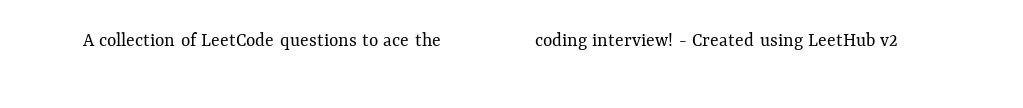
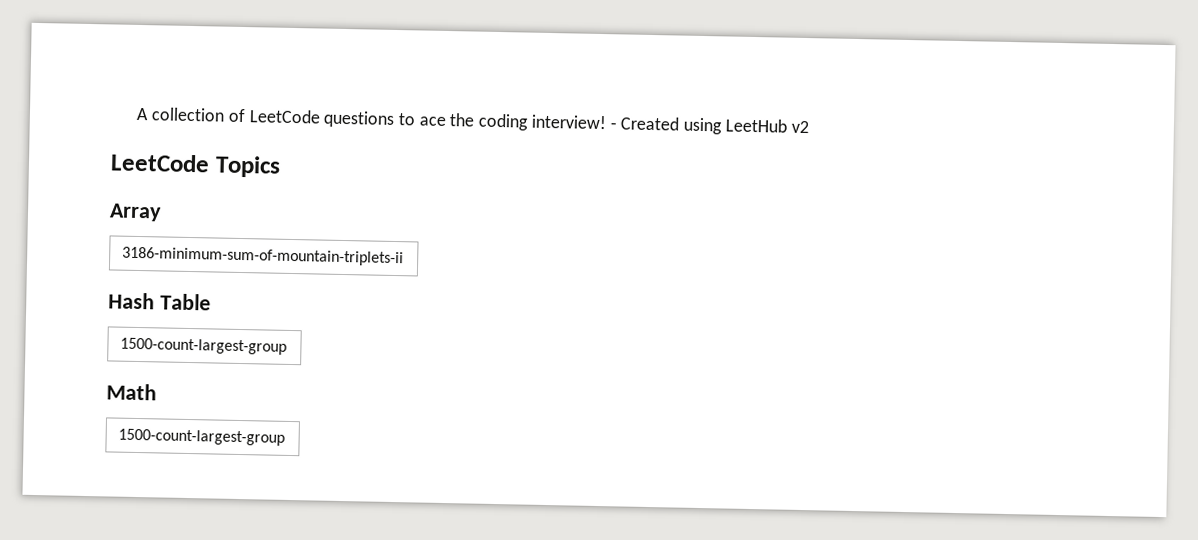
+ LeetCode Topics
+ Array
+ 3186-minimum-sum-of-mountain-triplets-ii
+ Hash Table
+ 1500-count-largest-group
+ Math
+ 1500-count-largest-group

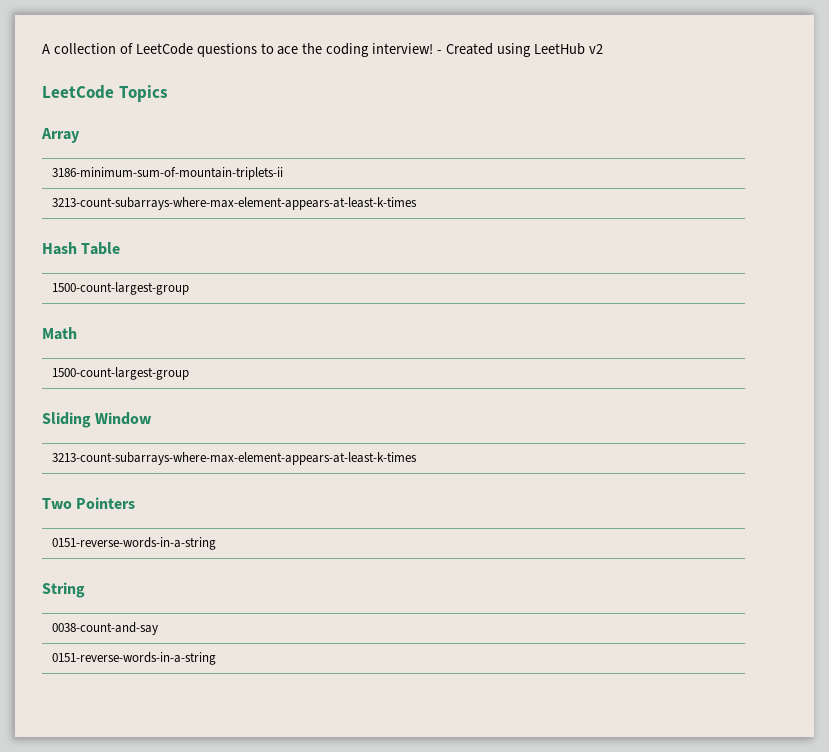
  3186-minimum-sum-of-mountain-triplets-ii
+ 3213-count-subarrays-where-max-element-appears-at-least-k-times
+ Sliding Window
+ 3213-count-subarrays-where-max-element-appears-at-least-k-times
+ Two Pointers
+ 0151-reverse-words-in-a-string
+ String
+ 0038-count-and-say
+ 0151-reverse-words-in-a-string

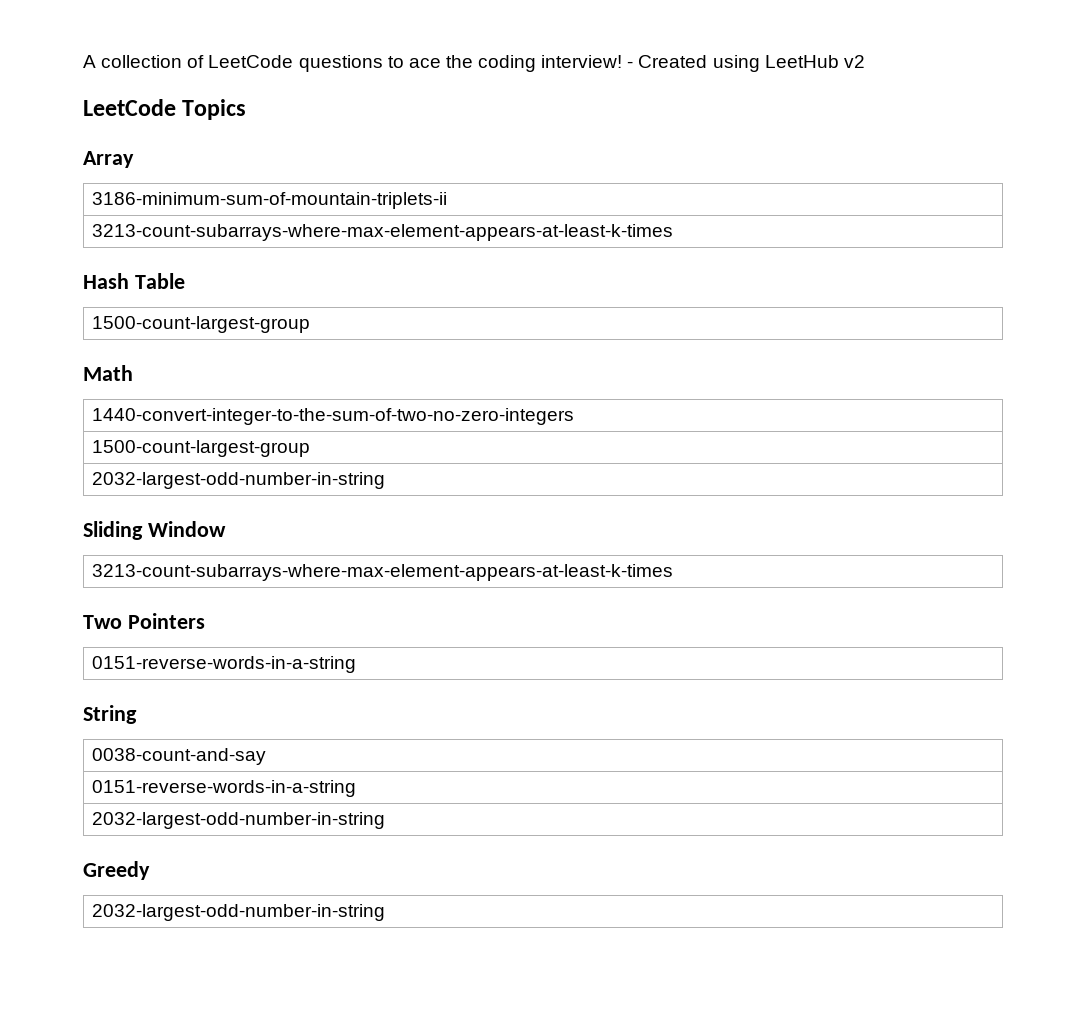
  Math
+ 1440-convert-integer-to-the-sum-of-two-no-zero-integers
  1500-count-largest-group
+ 2032-largest-odd-number-in-string
  0038-count-and-say
  0151-reverse-words-in-a-string
+ 2032-largest-odd-number-in-string
+ Greedy
+ 2032-largest-odd-number-in-string

